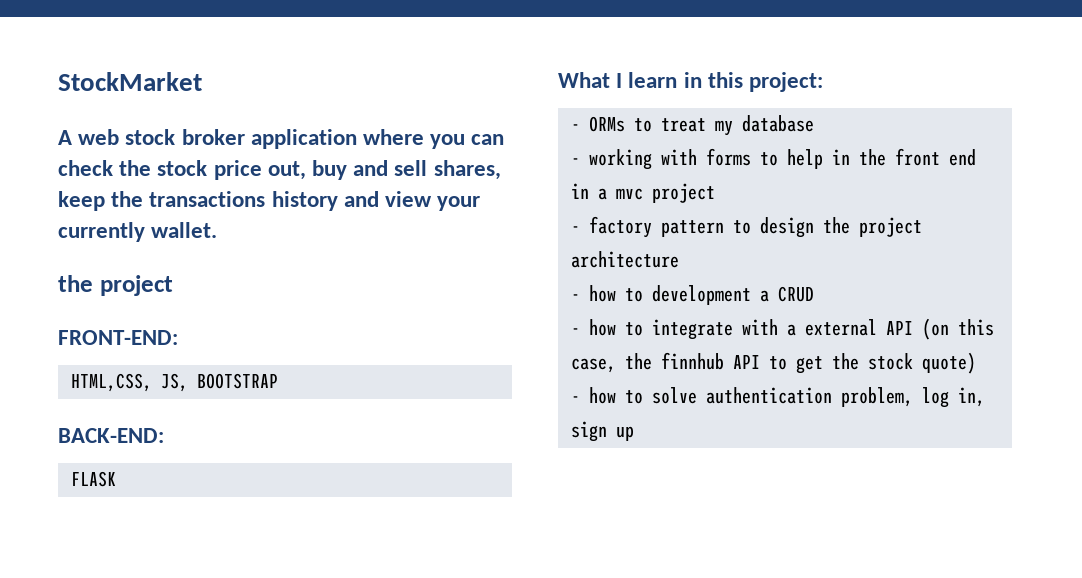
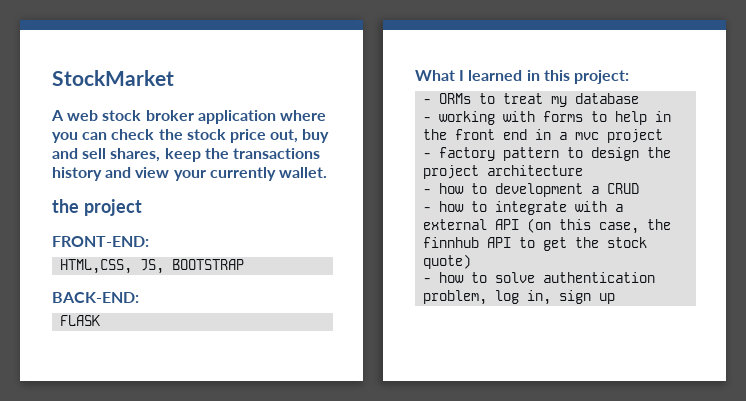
- What I learn in this project:
+ What I learned in this project:

